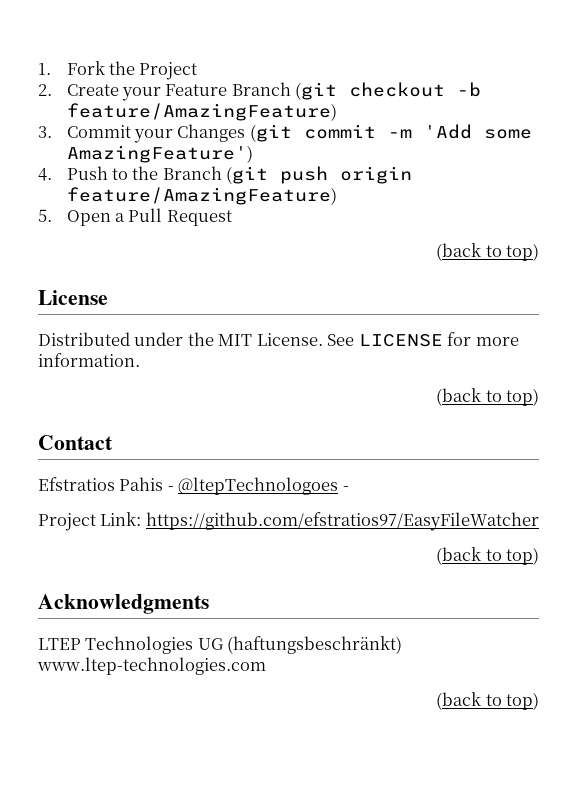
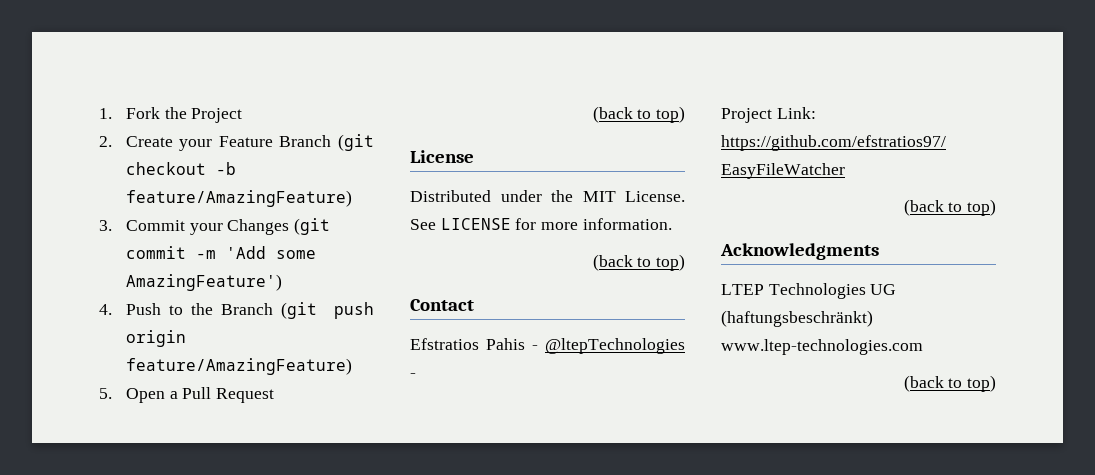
- Efstratios Pahis - @ltepTechnologoes -
+ Efstratios Pahis - @ltepTechnologies -

